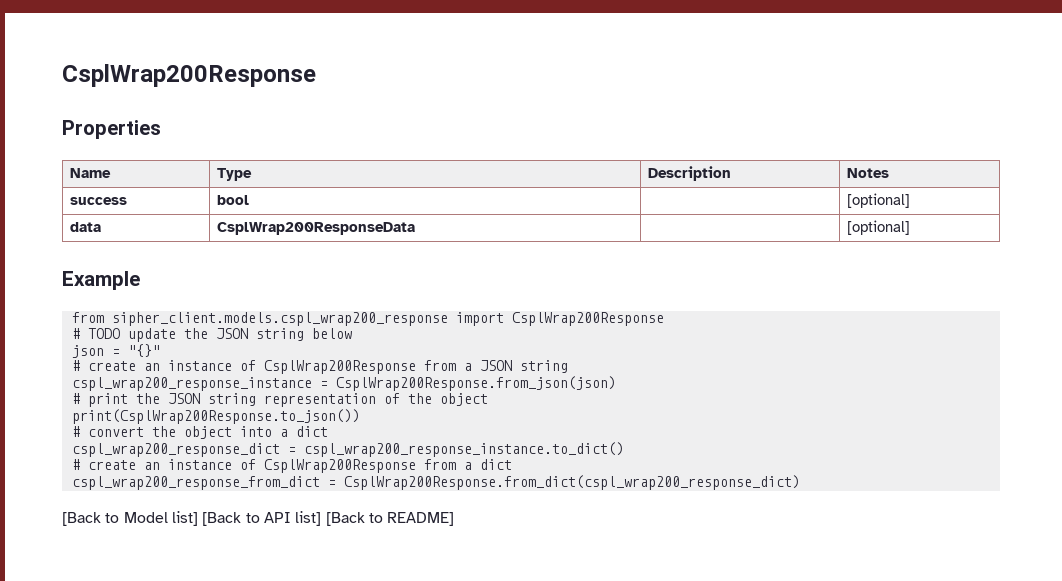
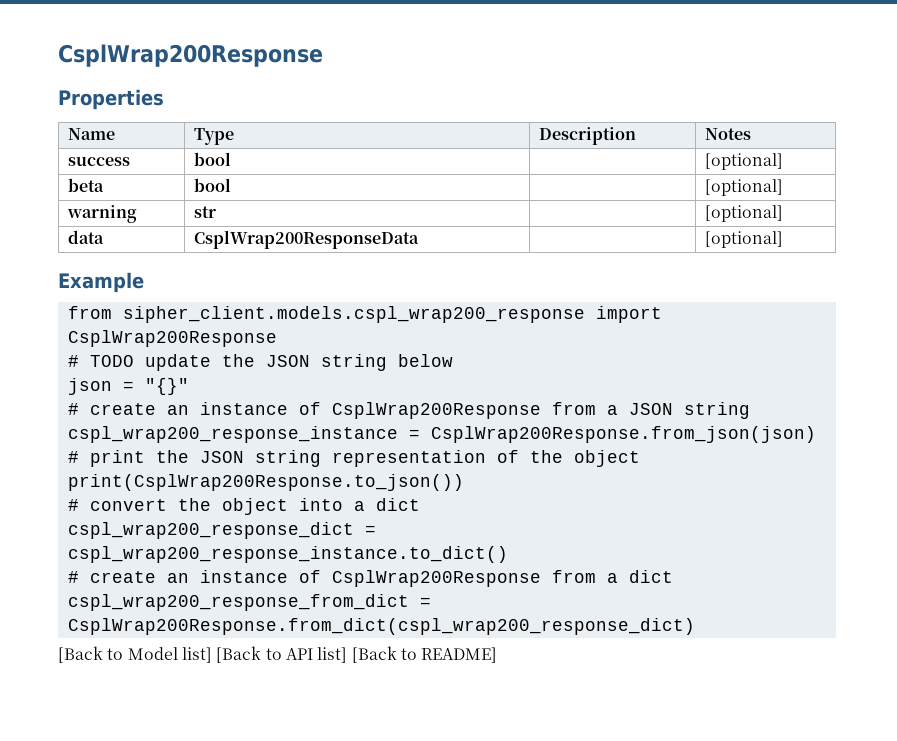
+ beta | bool | | [optional]
+ warning | str | | [optional]

